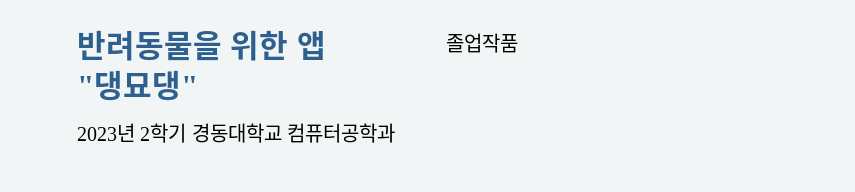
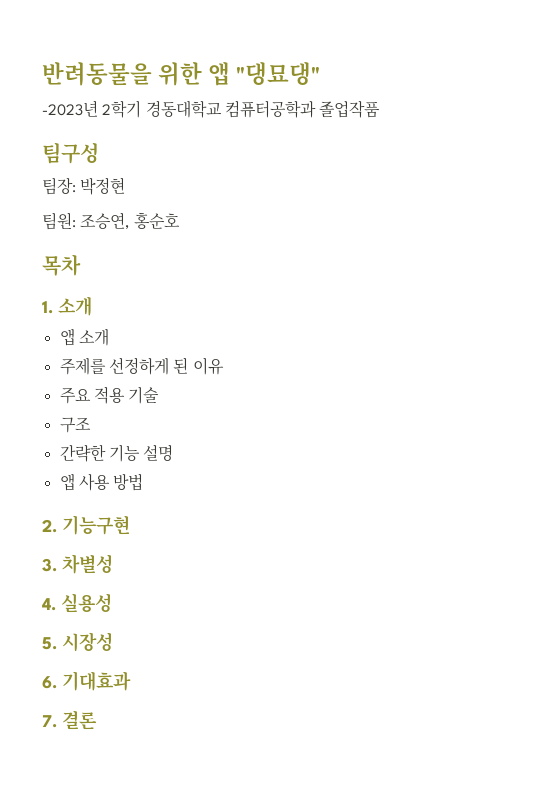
- 2023년 2학기 경동대학교 컴퓨터공학과 졸업작품
+ -2023년 2학기 경동대학교 컴퓨터공학과 졸업작품
+ 팀구성
+ 팀장: 박정현
+ 팀원: 조승연, 홍순호
+ 목차
+ 1. 소개
+ 앱 소개
+ 주제를 선정하게 된 이유
+ 주요 적용 기술
+ 구조
+ 간략한 기능 설명
+ 앱 사용 방법
+ 2. 기능구현
+ 3. 차별성
+ 4. 실용성
+ 5. 시장성
+ 6. 기대효과
+ 7. 결론

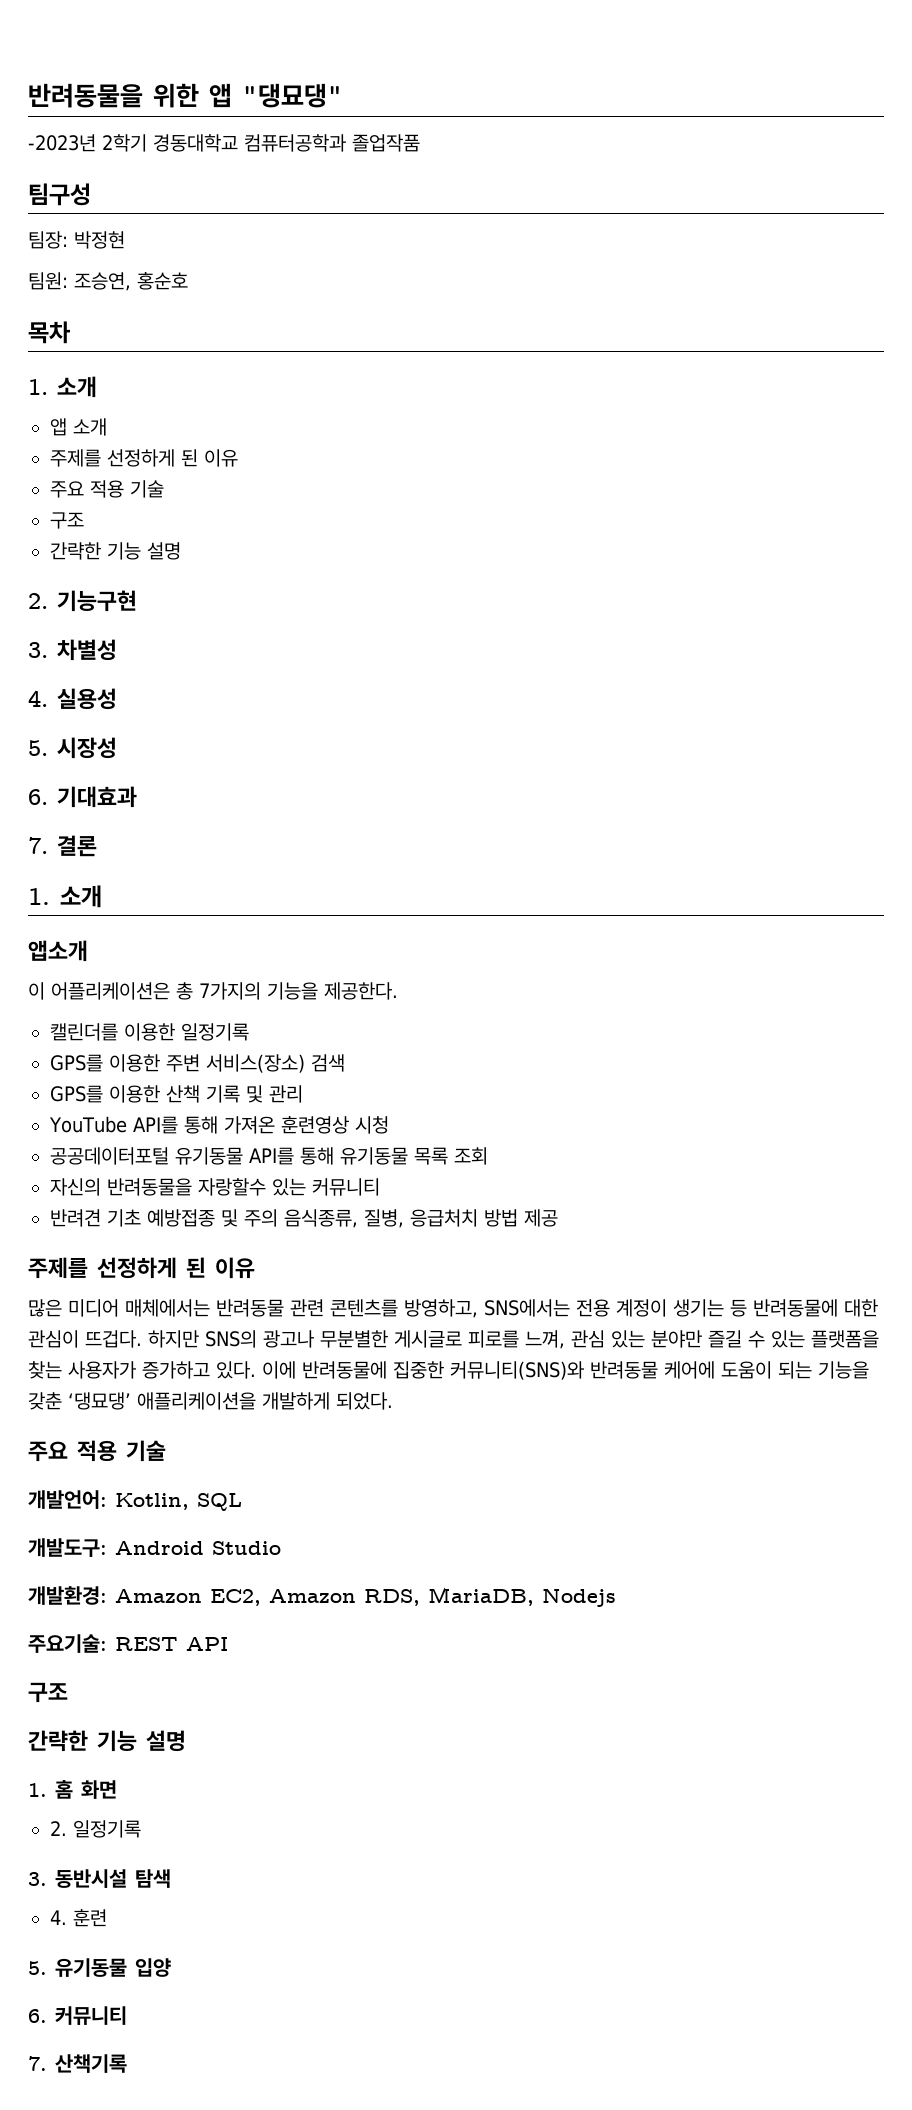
- 앱 사용 방법
  7. 결론
+ 1. 소개
+ 앱소개
+ 이 어플리케이션은 총 7가지의 기능을 제공한다.
+ 캘린더를 이용한 일정기록
+ GPS를 이용한 주변 서비스(장소) 검색
+ GPS를 이용한 산책 기록 및 관리
+ YouTube API를 통해 가져온 훈련영상 시청
+ 공공데이터포털 유기동물 API를 통해 유기동물 목록 조회
+ 자신의 반려동물을 자랑할수 있는 커뮤니티
+ 반려견 기초 예방접종 및 주의 음식종류, 질병, 응급처치 방법 제공
+ 주제를 선정하게 된 이유
+ 많은 미디어 매체에서는 반려동물 관련 콘텐츠를 방영하고, SNS에서는 전용 계정이 생기는 등 반려동물에 대한 관심이 뜨겁다. 하지만 SNS의 광고나 무분별한 게시글로 피로를 느껴, 관심 있는 분야만 즐길 수 있는 플랫폼을 찾는 사용자가 증가하고 있다. 이에 반려동물에 집중한 커뮤니티(SNS)와 반려동물 케어에 도움이 되는 기능을 갖춘 ‘댕묘댕’ 애플리케이션을 개발하게 되었다.
+ 주요 적용 기술
+ 개발언어: Kotlin, SQL
+ 개발도구: Android Studio
+ 개발환경: Amazon EC2, Amazon RDS, MariaDB, Nodejs
+ 주요기술: REST API
+ 구조
+ 간략한 기능 설명
+ 1. 홈 화면
+ 2. 일정기록
+ 3. 동반시설 탐색
+ 4. 훈련
+ 5. 유기동물 입양
+ 6. 커뮤니티
+ 7. 산책기록

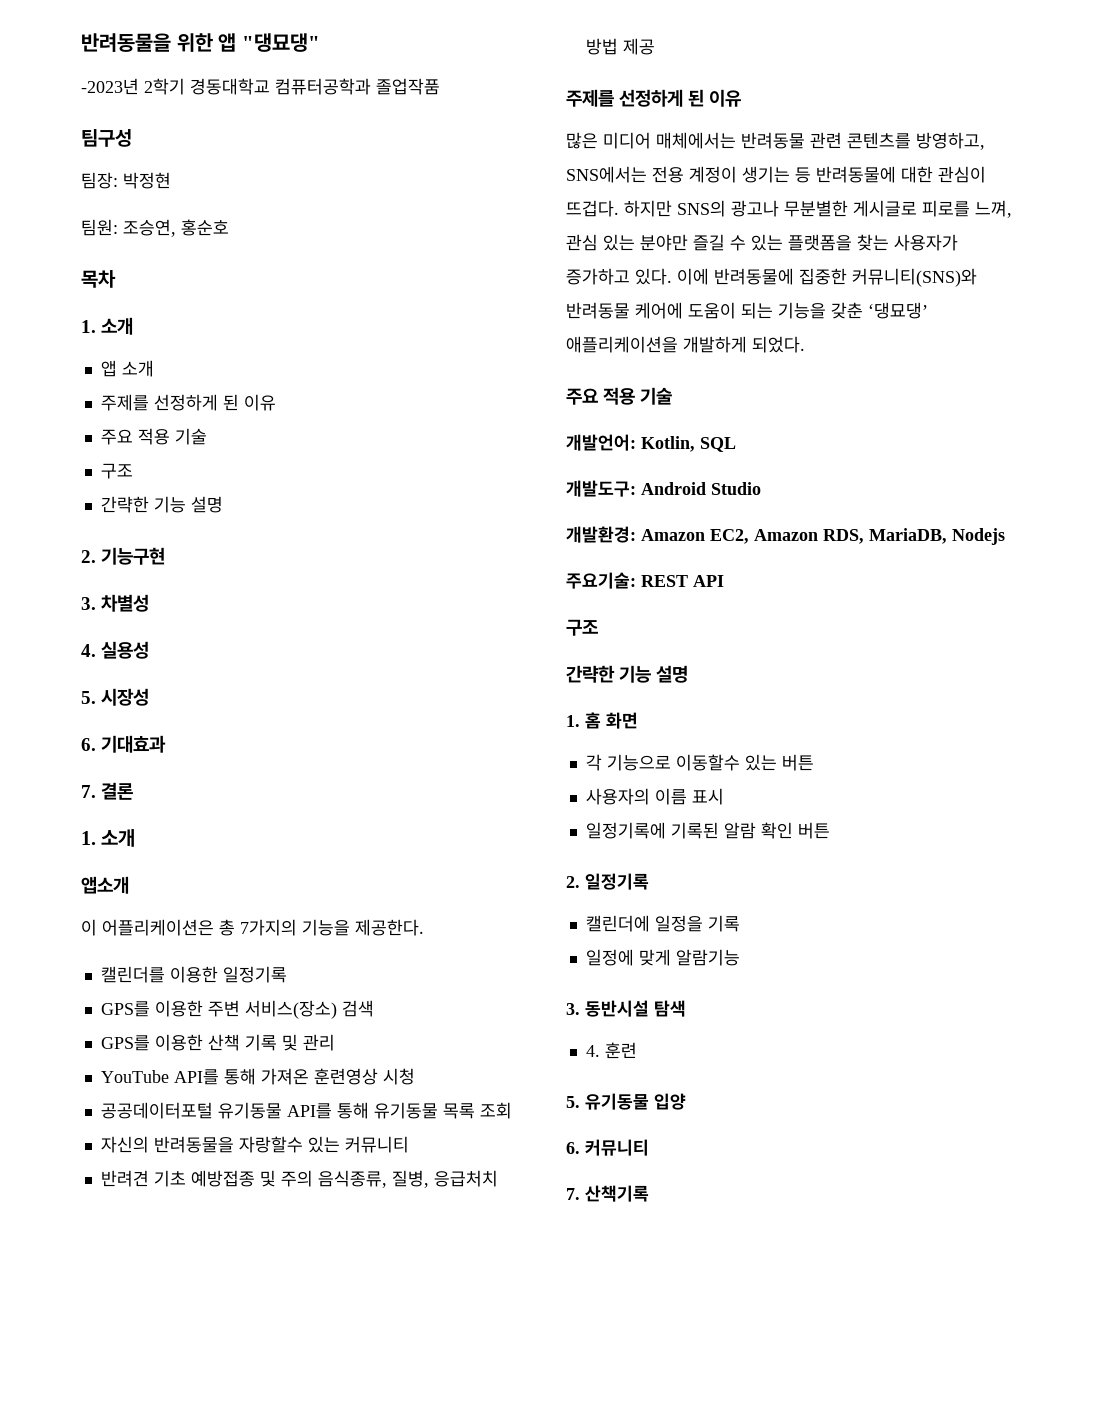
+ 각 기능으로 이동할수 있는 버튼
+ 사용자의 이름 표시
+ 일정기록에 기록된 알람 확인 버튼
  2. 일정기록
+ 캘린더에 일정을 기록
+ 일정에 맞게 알람기능

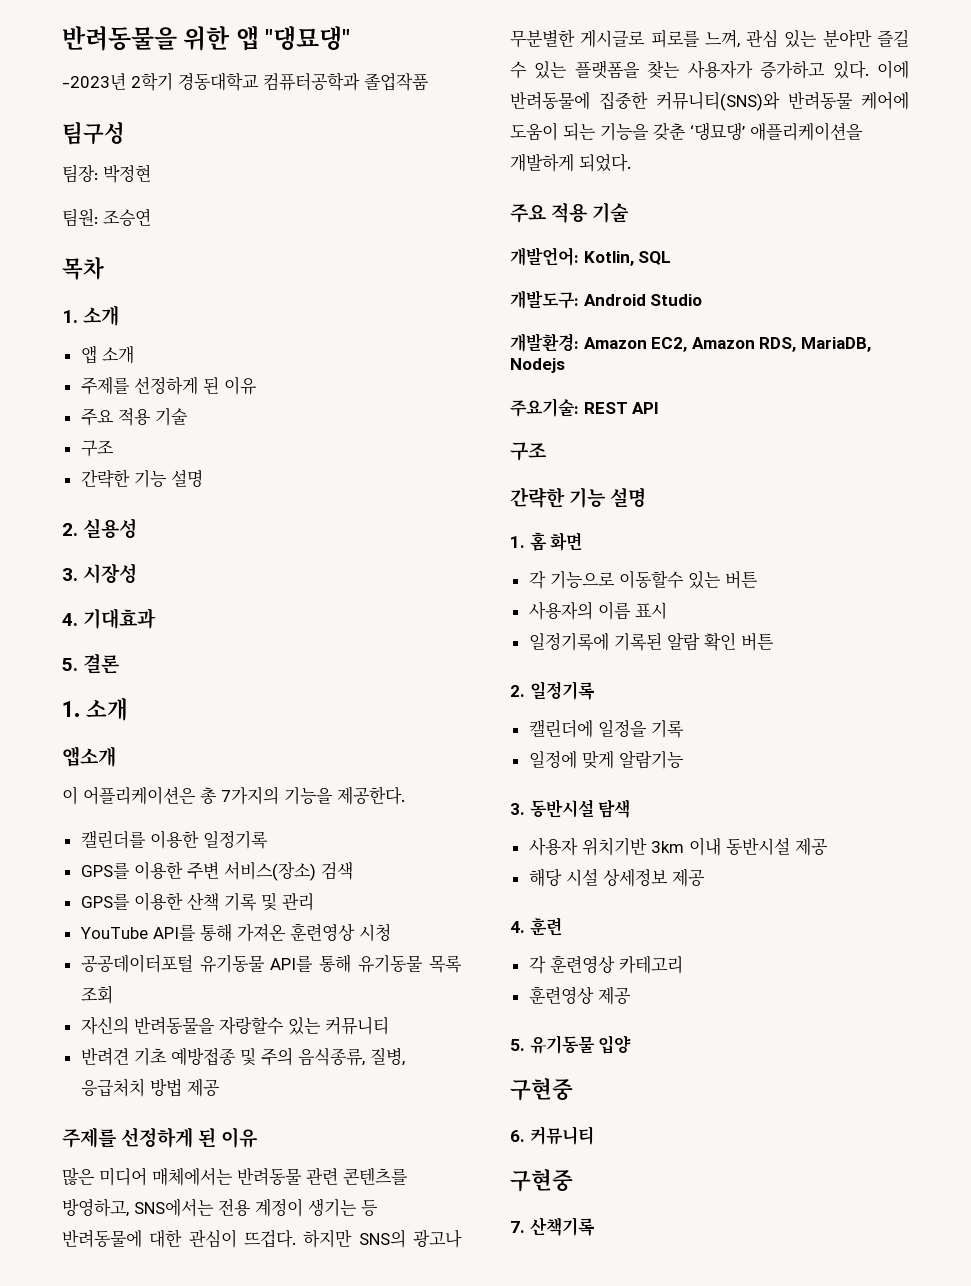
- 팀원: 조승연, 홍순호
+ 팀원: 조승연
- 2. 기능구현
- 3. 차별성
- 4. 실용성
- 5. 시장성
- 6. 기대효과
- 7. 결론
+ 2. 실용성
+ 3. 시장성
+ 4. 기대효과
+ 5. 결론
+ 사용자 위치기반 3km 이내 동반시설 제공
+ 해당 시설 상세정보 제공
  4. 훈련
+ 각 훈련영상 카테고리
+ 훈련영상 제공
  5. 유기동물 입양
+ 구현중
  6. 커뮤니티
+ 구현중

